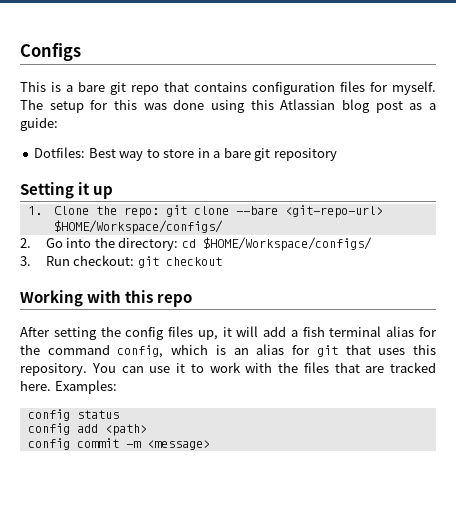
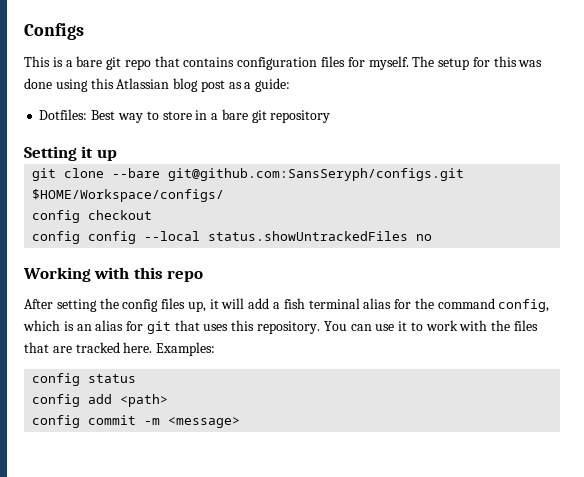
- 1. Clone the repo: git clone --bare <git-repo-url> $HOME/Workspace/configs/
- 2. Go into the directory: cd $HOME/Workspace/configs/
- 3. Run checkout: git checkout
+ git clone --bare git@github.com:SansSeryph/configs.git $HOME/Workspace/configs/
+ config checkout
+ config config --local status.showUntrackedFiles no

